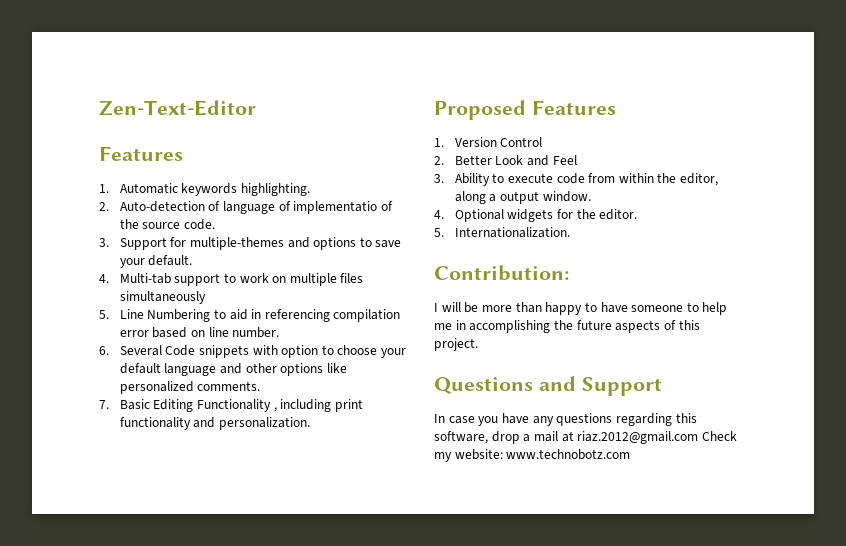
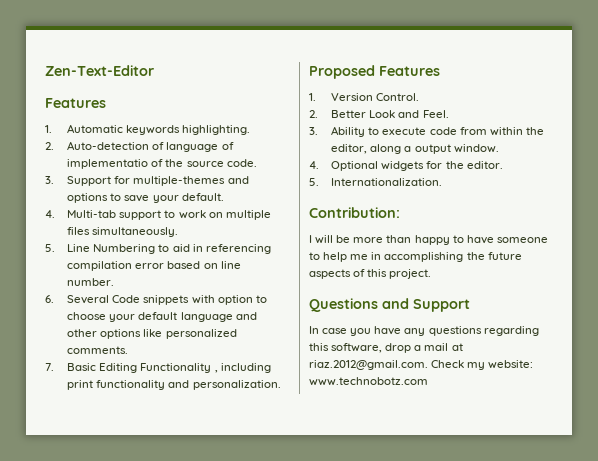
- 4. Multi-tab support to work on multiple files simultaneously
+ 4. Multi-tab support to work on multiple files simultaneously.
- 1. Version Control
+ 1. Version Control.
- 2. Better Look and Feel
+ 2. Better Look and Feel.
- In case you have any questions regarding this software, drop a mail at riaz.2012@gmail.com Check my website: www.technobotz.com
+ In case you have any questions regarding this software, drop a mail at riaz.2012@gmail.com. Check my website: www.technobotz.com

